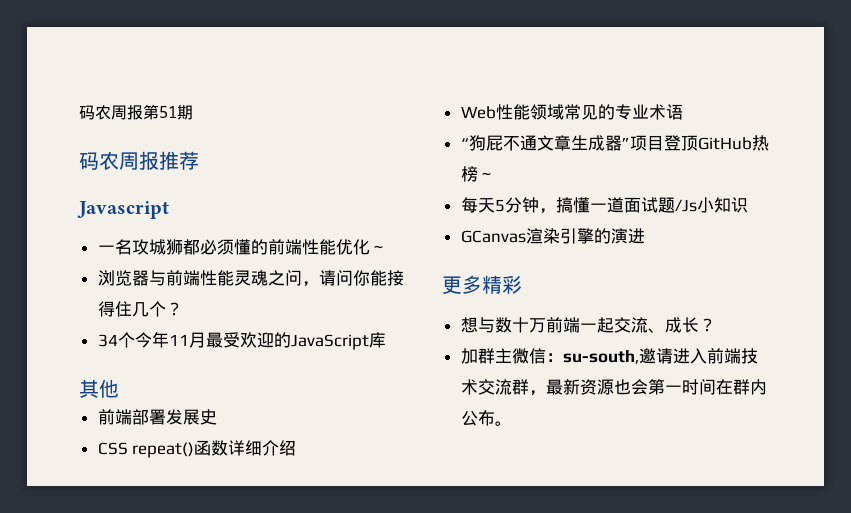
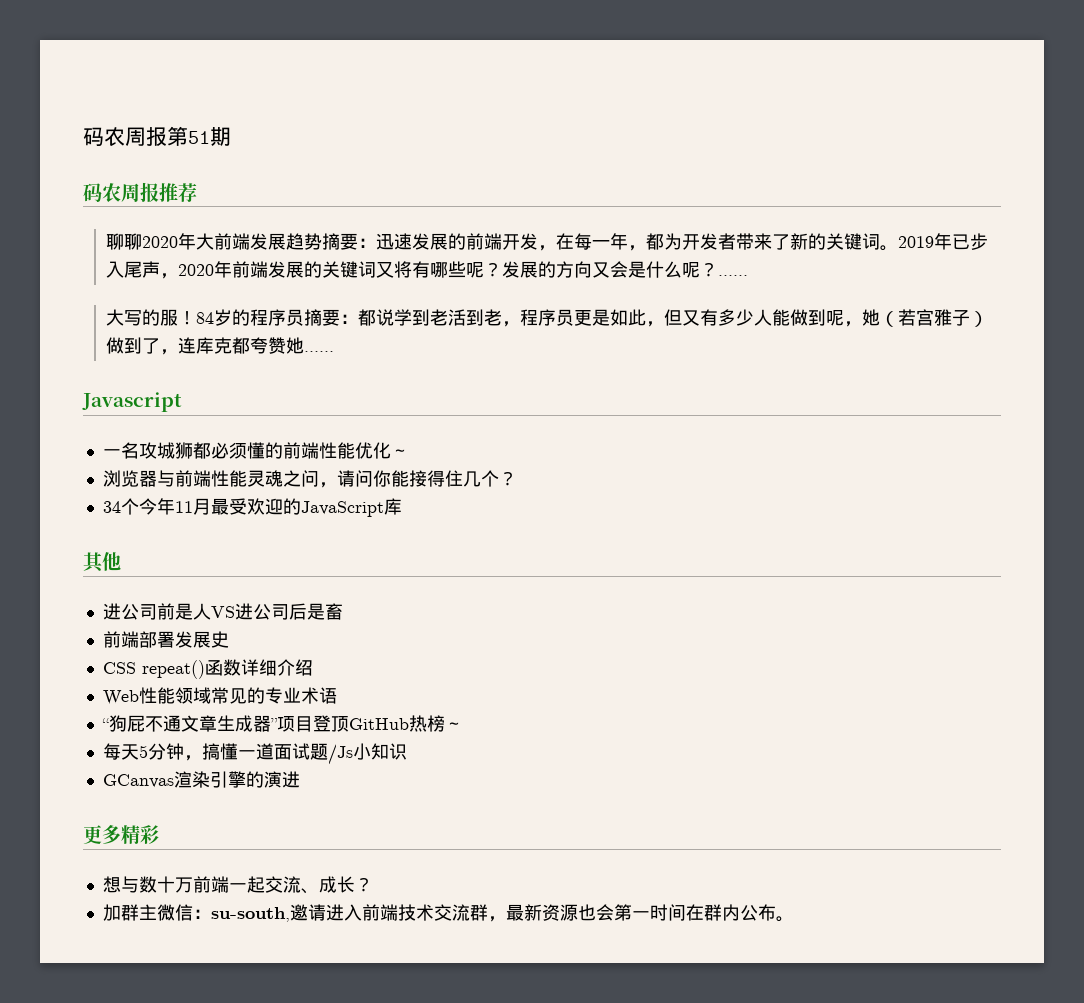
+ 聊聊2020年大前端发展趋势摘要：迅速发展的前端开发，在每⼀年，都为开发者带来了新的关键词。2019年已步⼊尾声，2020年前端发展的关键词⼜将有哪些呢？发展的方向又会是什么呢？……
+ 大写的服！84岁的程序员摘要：都说学到老活到老，程序员更是如此，但又有多少人能做到呢，她（若宫雅子）做到了，连库克都夸赞她……
+ 进公司前是人VS进公司后是畜

